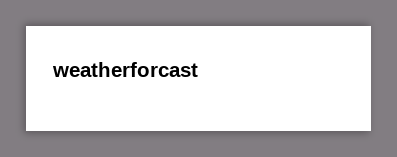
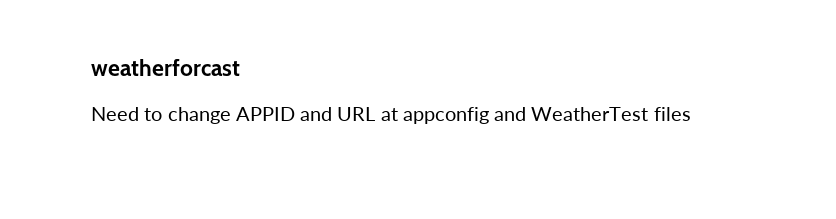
+ Need to change APPID and URL at appconfig and WeatherTest files

